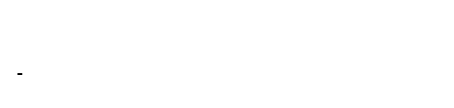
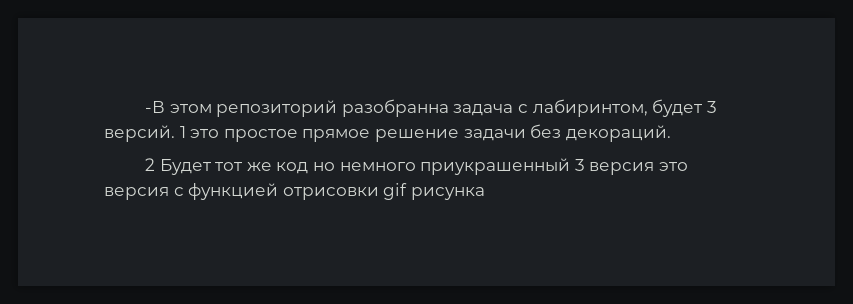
- -
+ -В этом репозиторий разобранна задача с лабиринтом, будет 3 версий. 1 это простое прямое решение задачи без декораций.
+ 2 Будет тот же код но немного приукрашенный 3 версия это версия с функцией отрисовки gif рисунка

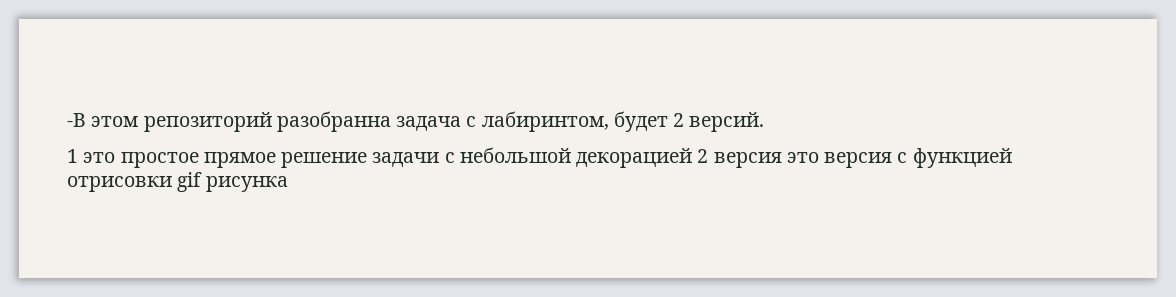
- -В этом репозиторий разобранна задача с лабиринтом, будет 3 версий. 1 это простое прямое решение задачи без декораций.
- 2 Будет тот же код но немного приукрашенный 3 версия это версия с функцией отрисовки gif рисунка
+ -В этом репозиторий разобранна задача с лабиринтом, будет 2 версий.
+ 1 это простое прямое решение задачи с небольшой декорацией 2 версия это версия с функцией отрисовки gif рисунка

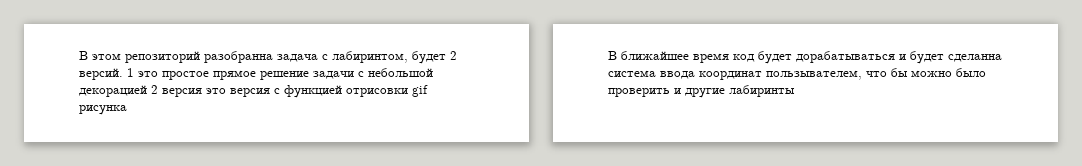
- -В этом репозиторий разобранна задача с лабиринтом, будет 2 версий.
- 1 это простое прямое решение задачи с небольшой декорацией 2 версия это версия с функцией отрисовки gif рисунка
+ В этом репозиторий разобранна задача с лабиринтом, будет 2 версий. 1 это простое прямое решение задачи с небольшой декорацией 2 версия это версия с функцией отрисовки gif рисунка
+ В ближайшее время код будет дорабатываться и будет сделанна система ввода координат пользывателем, что бы можно было проверить и другие лабиринты

